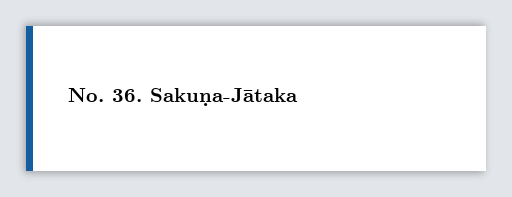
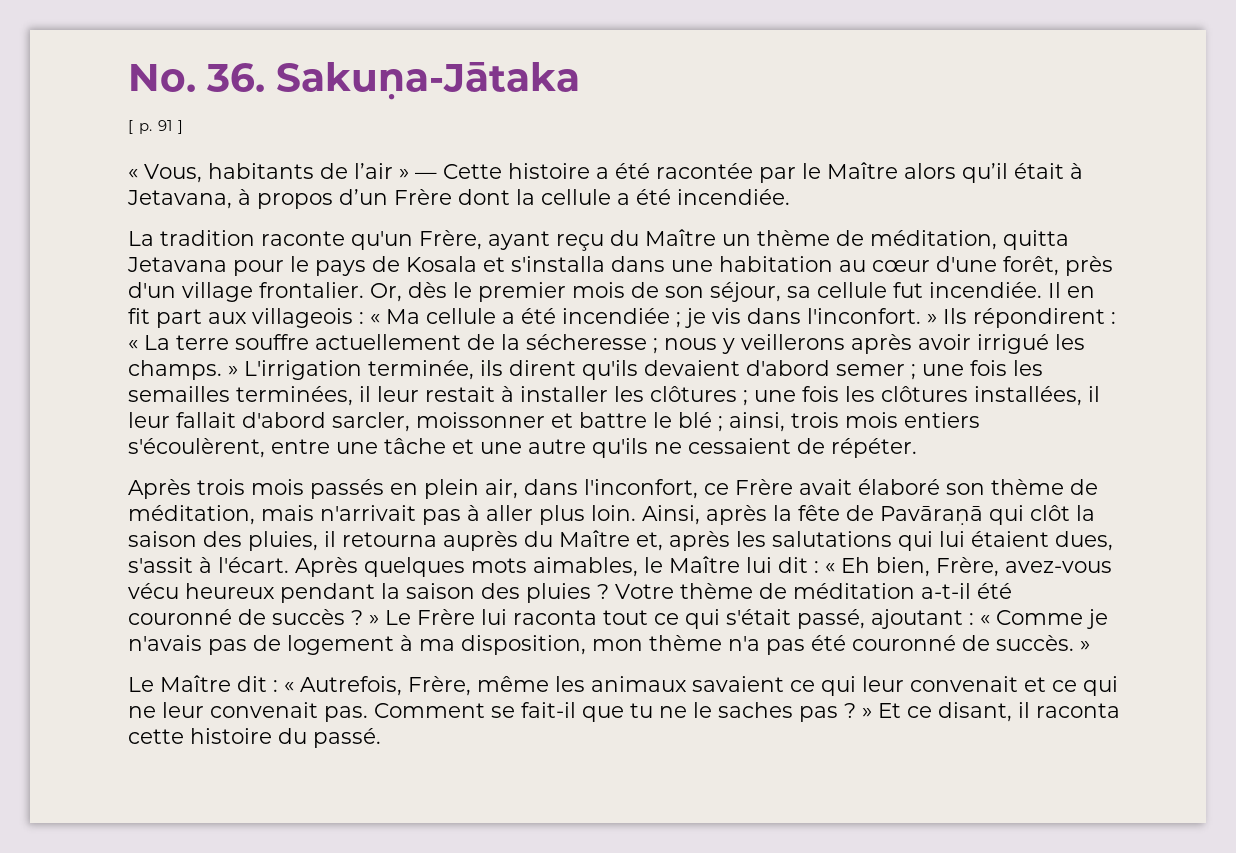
+ [ p. 91 ]
+ « Vous, habitants de l’air » — Cette histoire a été racontée par le Maître alors qu’il était à Jetavana, à propos d’un Frère dont la cellule a été incendiée.
+ La tradition raconte qu'un Frère, ayant reçu du Maître un thème de méditation, quitta Jetavana pour le pays de Kosala et s'installa dans une habitation au cœur d'une forêt, près d'un village frontalier. Or, dès le premier mois de son séjour, sa cellule fut incendiée. Il en fit part aux villageois : « Ma cellule a été incendiée ; je vis dans l'inconfort. » Ils répondirent : « La terre souffre actuellement de la sécheresse ; nous y veillerons après avoir irrigué les champs. » L'irrigation terminée, ils dirent qu'ils devaient d'abord semer ; une fois les semailles terminées, il leur restait à installer les clôtures ; une fois les clôtures installées, il leur fallait d'abord sarcler, moissonner et battre le blé ; ainsi, trois mois entiers s'écoulèrent, entre une tâche et une autre qu'ils ne cessaient de répéter.
+ Après trois mois passés en plein air, dans l'inconfort, ce Frère avait élaboré son thème de méditation, mais n'arrivait pas à aller plus loin. Ainsi, après la fête de Pavāraṇā qui clôt la saison des pluies, il retourna auprès du Maître et, après les salutations qui lui étaient dues, s'assit à l'écart. Après quelques mots aimables, le Maître lui dit : « Eh bien, Frère, avez-vous vécu heureux pendant la saison des pluies ? Votre thème de méditation a-t-il été couronné de succès ? » Le Frère lui raconta tout ce qui s'était passé, ajoutant : « Comme je n'avais pas de logement à ma disposition, mon thème n'a pas été couronné de succès. »
+ Le Maître dit : « Autrefois, Frère, même les animaux savaient ce qui leur convenait et ce qui ne leur convenait pas. Comment se fait-il que tu ne le saches pas ? » Et ce disant, il raconta cette histoire du passé.

